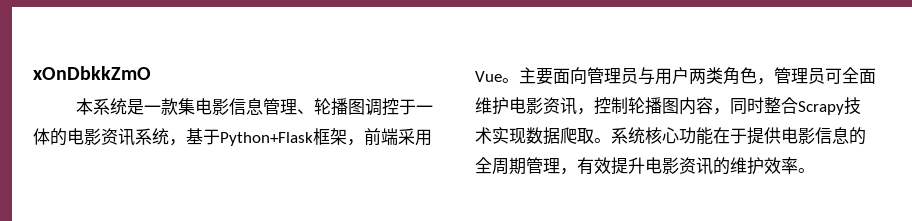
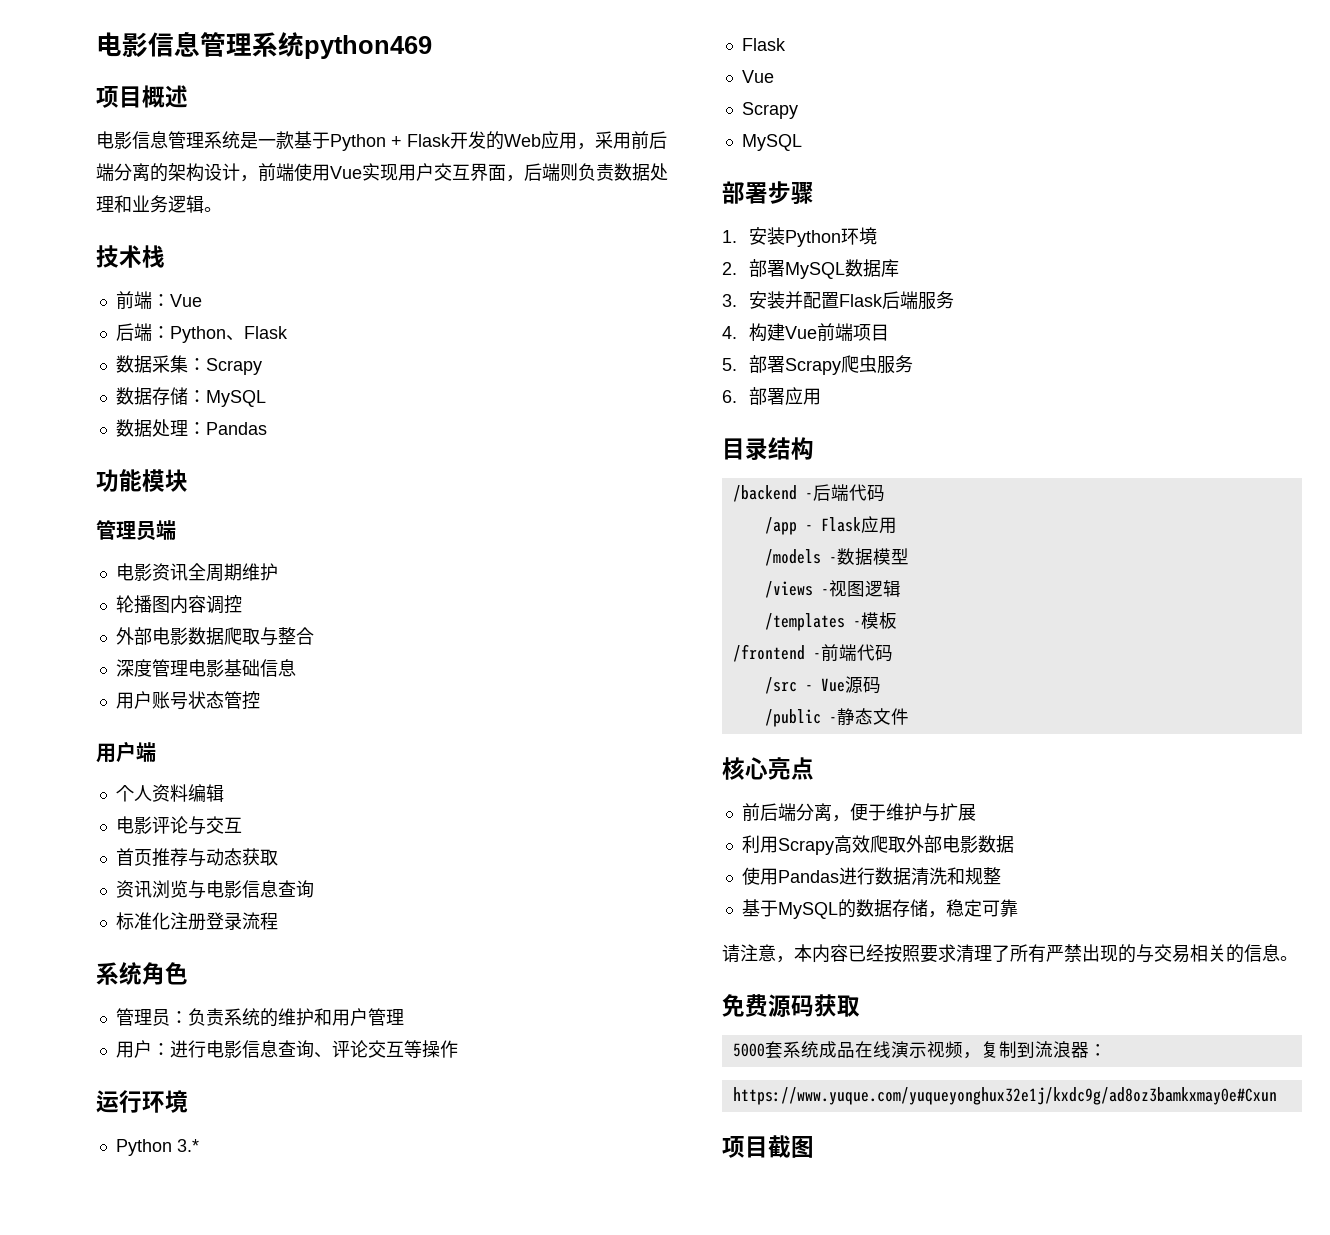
- xOnDbkkZmO
- 本系统是一款集电影信息管理、轮播图调控于一体的电影资讯系统，基于Python+Flask框架，前端采用Vue。主要面向管理员与用户两类角色，管理员可全面维护电影资讯，控制轮播图内容，同时整合Scrapy技术实现数据爬取。系统核心功能在于提供电影信息的全周期管理，有效提升电影资讯的维护效率。
+ 电影信息管理系统python469
+ 项目概述
+ 电影信息管理系统是一款基于Python + Flask开发的Web应用，采用前后端分离的架构设计，前端使用Vue实现用户交互界面，后端则负责数据处理和业务逻辑。
+ 技术栈
+ 前端：Vue
+ 后端：Python、Flask
+ 数据采集：Scrapy
+ 数据存储：MySQL
+ 数据处理：Pandas
+ 功能模块
+ 管理员端
+ 电影资讯全周期维护
+ 轮播图内容调控
+ 外部电影数据爬取与整合
+ 深度管理电影基础信息
+ 用户账号状态管控
+ 用户端
+ 个人资料编辑
+ 电影评论与交互
+ 首页推荐与动态获取
+ 资讯浏览与电影信息查询
+ 标准化注册登录流程
+ 系统角色
+ 管理员：负责系统的维护和用户管理
+ 用户：进行电影信息查询、评论交互等操作
+ 运行环境
+ Python 3.*
+ Flask
+ Vue
+ Scrapy
+ MySQL
+ 部署步骤
+ 1.安装Python环境
+ 2.部署MySQL数据库
+ 3.安装并配置Flask后端服务
+ 4.构建Vue前端项目
+ 5.部署Scrapy爬虫服务
+ 6.部署应用
+ 目录结构
+ /backend -后端代码
+ /app - Flask应用
+ /models -数据模型
+ /views -视图逻辑
+ /templates -模板
+ /frontend -前端代码
+ /src - Vue源码
+ /public -静态文件
+ 核心亮点
+ 前后端分离，便于维护与扩展
+ 利用Scrapy高效爬取外部电影数据
+ 使用Pandas进行数据清洗和规整
+ 基于MySQL的数据存储，稳定可靠
+ 请注意，本内容已经按照要求清理了所有严禁出现的与交易相关的信息。
+ 免费源码获取
+ 5000套系统成品在线演示视频，复制到流浪器：
+ https://www.yuque.com/yuqueyonghux32e1j/kxdc9g/ad8oz3bamkxmay0e#Cxun
+ 项目截图

